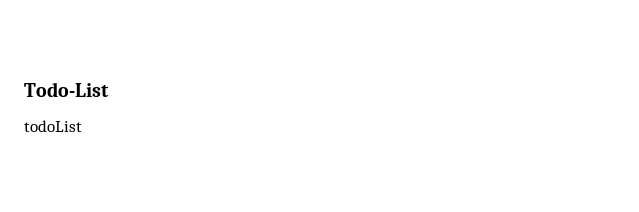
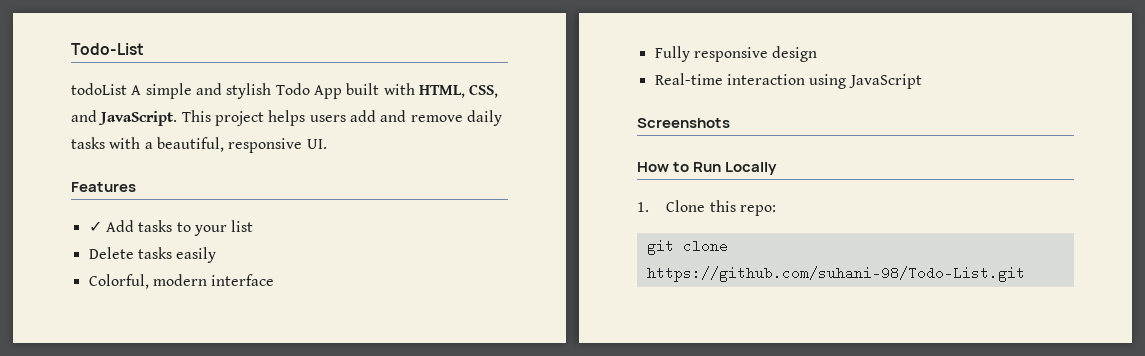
- todoList
+ todoList A simple and stylish Todo App built with HTML, CSS, and JavaScript. This project helps users add and remove daily tasks with a beautiful, responsive UI.
+ Features
+ ✓ Add tasks to your list
+ Delete tasks easily
+ Colorful, modern interface
+ Fully responsive design
+ Real-time interaction using JavaScript
+ Screenshots
+ How to Run Locally
+ 1. Clone this repo:
+ git clone https://github.com/suhani-98/Todo-List.git

